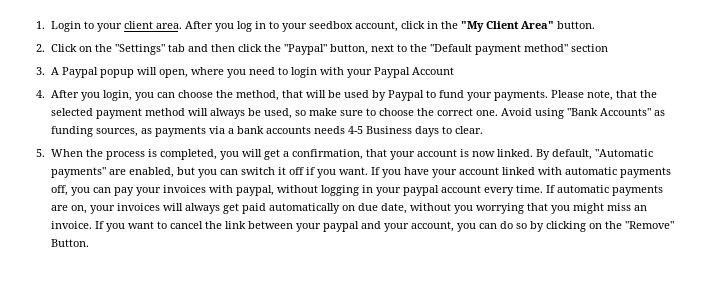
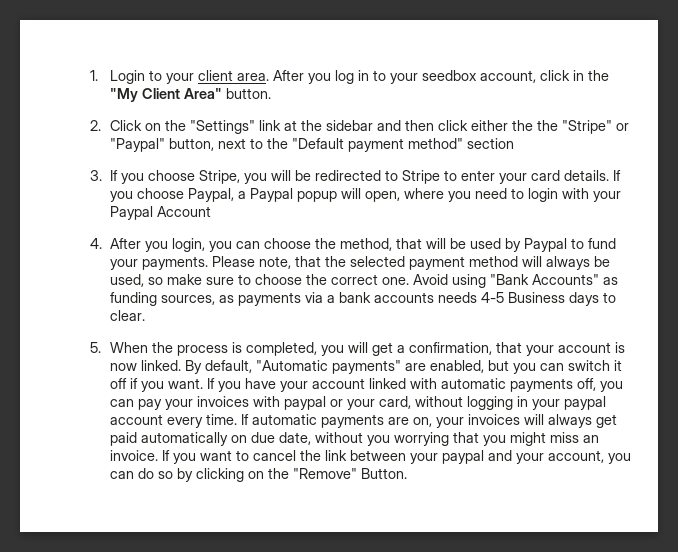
- 2. Click on the "Settings" tab and then click the "Paypal" button, next to the "Default payment method" section
+ 2. Click on the "Settings" link at the sidebar and then click either the the "Stripe" or "Paypal" button, next to the "Default payment method" section
- 3. A Paypal popup will open, where you need to login with your Paypal Account
+ 3. If you choose Stripe, you will be redirected to Stripe to enter your card details. If you choose Paypal, a Paypal popup will open, where you need to login with your Paypal Account
- If you have your account linked with automatic payments off, you can pay your invoices with paypal, without logging in your paypal account every time.
+ If you have your account linked with automatic payments off, you can pay your invoices with paypal or your card, without logging in your paypal account every time.

